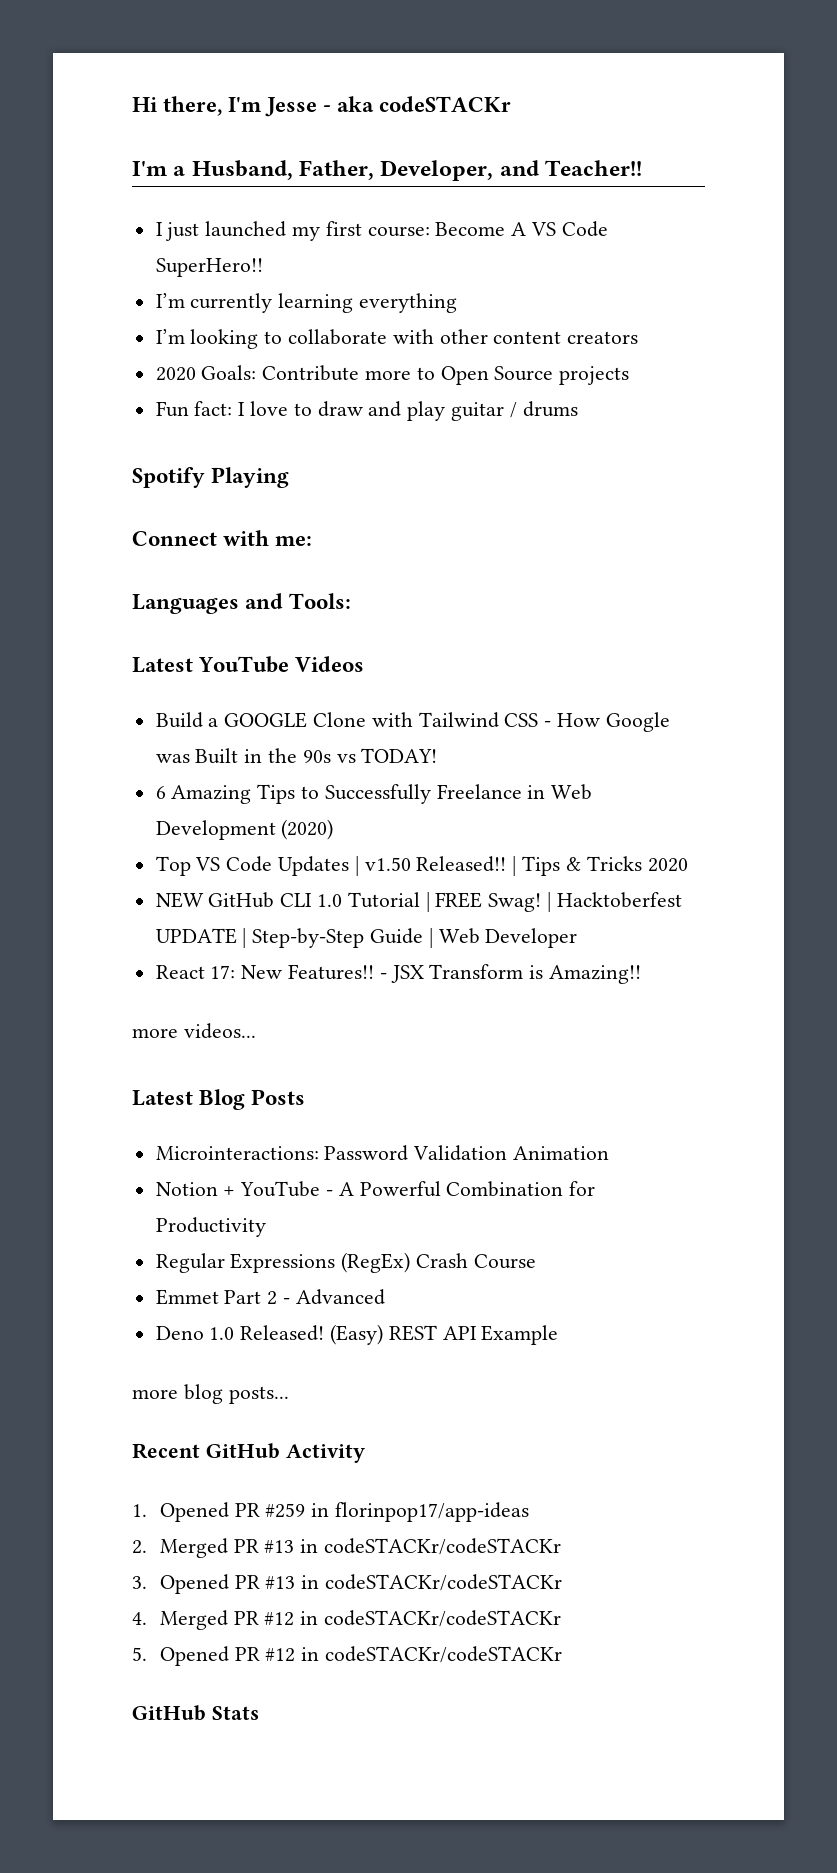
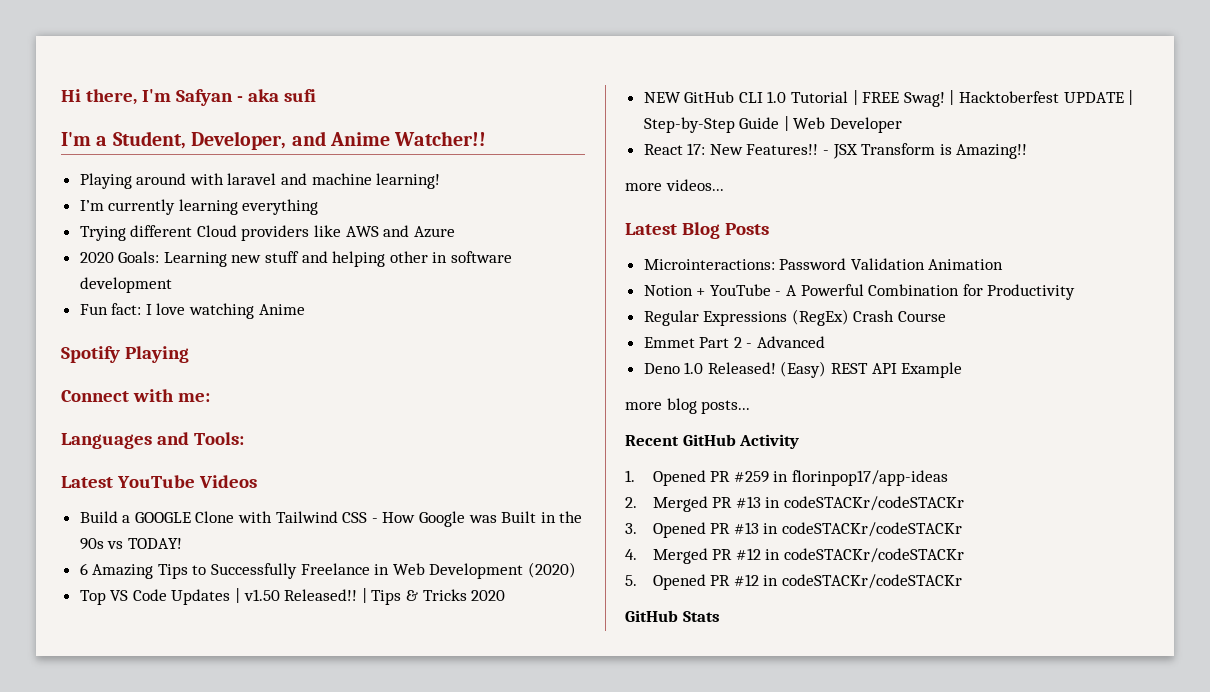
- Hi there, I'm Jesse - aka codeSTACKr
+ Hi there, I'm Safyan - aka sufi
- I'm a Husband, Father, Developer, and Teacher!!
- I just launched my first course: Become A VS Code SuperHero!!
+ I'm a Student, Developer, and Anime Watcher!!
+ Playing around with laravel and machine learning!
  I’m currently learning everything
- I’m looking to collaborate with other content creators
- 2020 Goals: Contribute more to Open Source projects
- Fun fact: I love to draw and play guitar / drums
+ Trying different Cloud providers like AWS and Azure
+ 2020 Goals: Learning new stuff and helping other in software development
+ Fun fact: I love watching Anime

